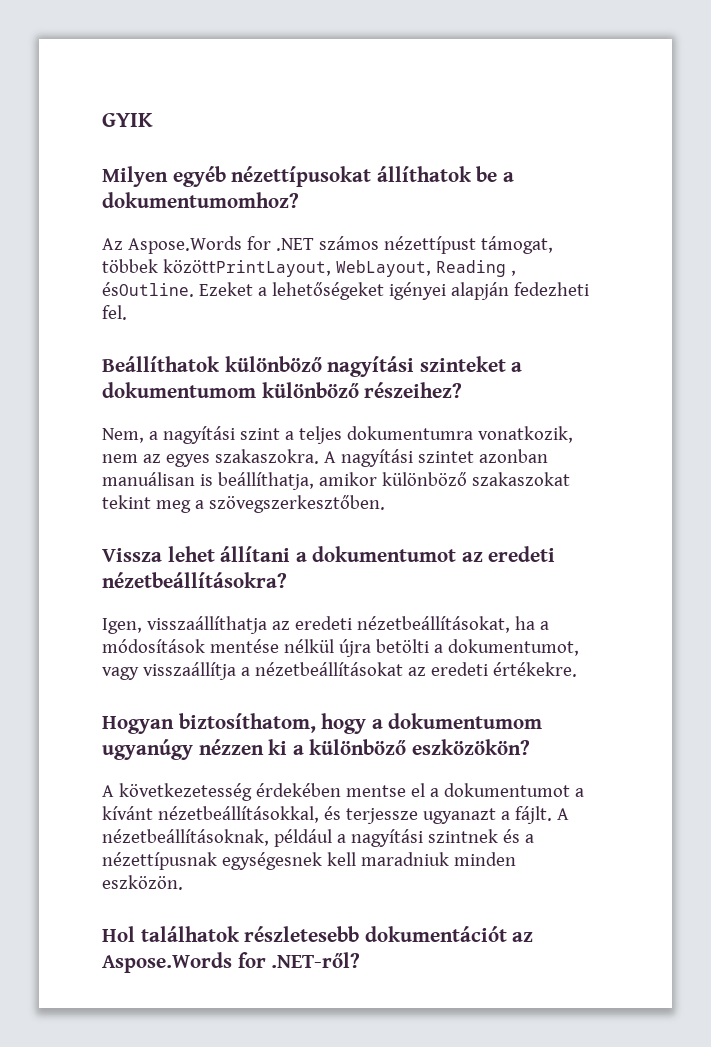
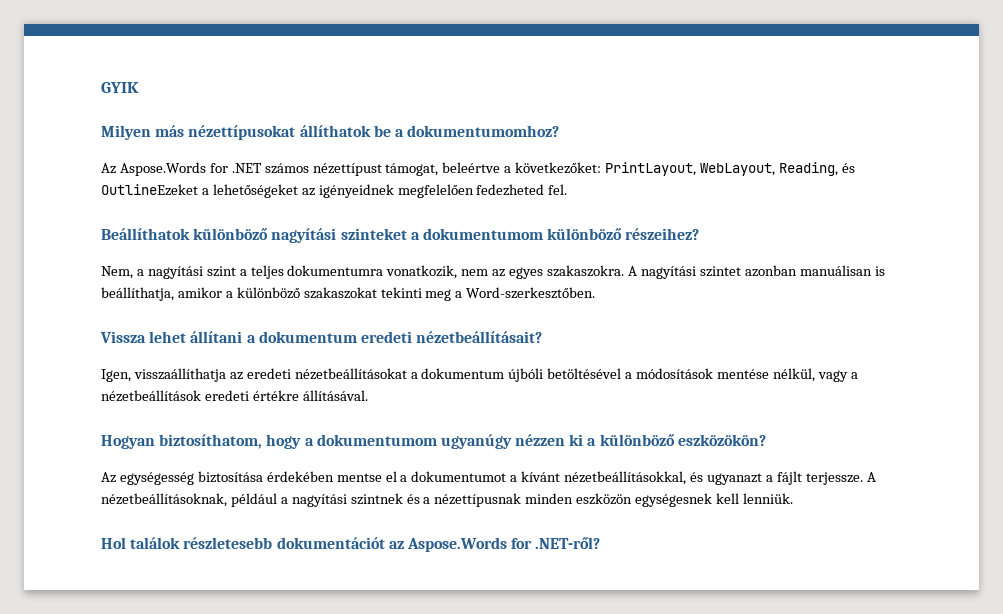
- Milyen egyéb nézettípusokat állíthatok be a dokumentumomhoz?
+ Milyen más nézettípusokat állíthatok be a dokumentumomhoz?
- Az Aspose.Words for .NET számos nézettípust támogat, többek közöttPrintLayout, WebLayout, Reading , ésOutline. Ezeket a lehetőségeket igényei alapján fedezheti fel.
+ Az Aspose.Words for .NET számos nézettípust támogat, beleértve a következőket: PrintLayout, WebLayout, Reading, és OutlineEzeket a lehetőségeket az igényeidnek megfelelően fedezheted fel.
- A nagyítási szintet azonban manuálisan is beállíthatja, amikor különböző szakaszokat tekint meg a szövegszerkesztőben.
+ A nagyítási szintet azonban manuálisan is beállíthatja, amikor a különböző szakaszokat tekinti meg a Word-szerkesztőben.
- Vissza lehet állítani a dokumentumot az eredeti nézetbeállításokra?
+ Vissza lehet állítani a dokumentum eredeti nézetbeállításait?
- Igen, visszaállíthatja az eredeti nézetbeállításokat, ha a módosítások mentése nélkül újra betölti a dokumentumot, vagy visszaállítja a nézetbeállításokat az eredeti értékekre.
+ Igen, visszaállíthatja az eredeti nézetbeállításokat a dokumentum újbóli betöltésével a módosítások mentése nélkül, vagy a nézetbeállítások eredeti értékre állításával.
- A következetesség érdekében mentse el a dokumentumot a kívánt nézetbeállításokkal, és terjessze ugyanazt a fájlt.
+ Az egységesség biztosítása érdekében mentse el a dokumentumot a kívánt nézetbeállításokkal, és ugyanazt a fájlt terjessze.
- A nézetbeállításoknak, például a nagyítási szintnek és a nézettípusnak egységesnek kell maradniuk minden eszközön.
+ A nézetbeállításoknak, például a nagyítási szintnek és a nézettípusnak minden eszközön egységesnek kell lenniük.
- Hol találhatok részletesebb dokumentációt az Aspose.Words for .NET-ről?
+ Hol találok részletesebb dokumentációt az Aspose.Words for .NET-ről?

